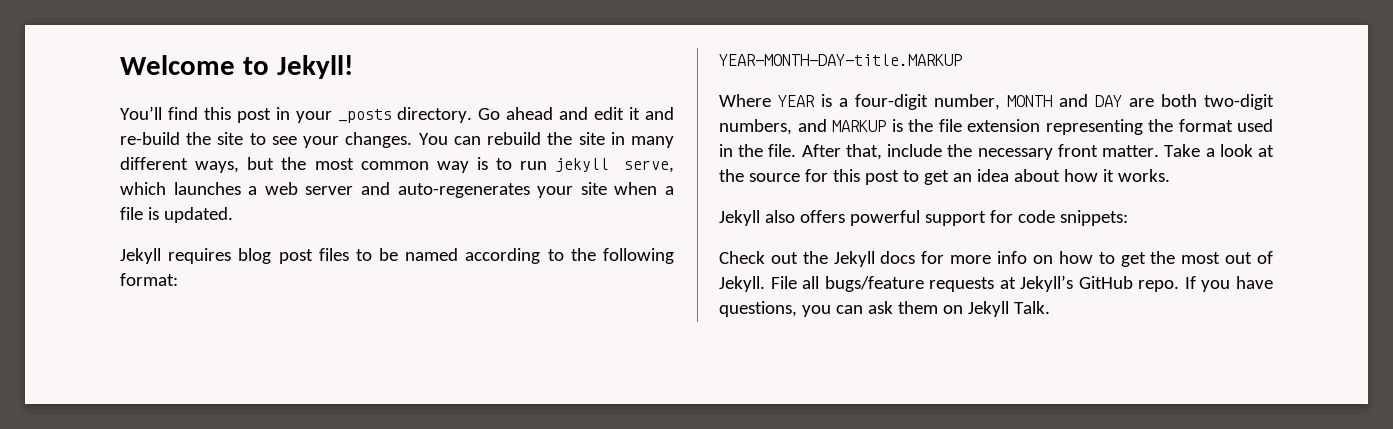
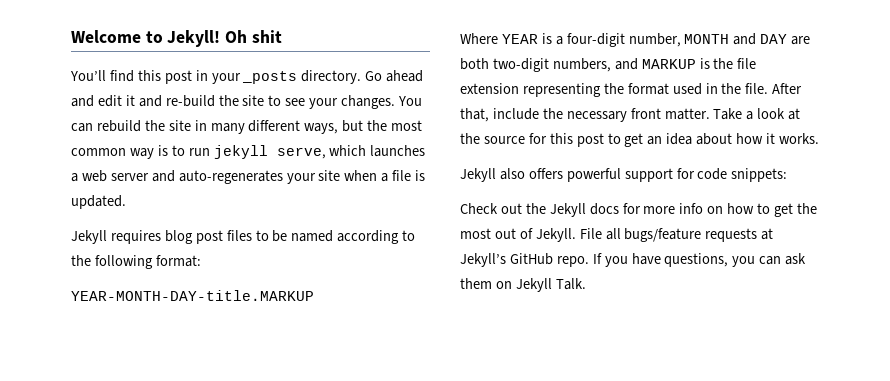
+ Oh shit

